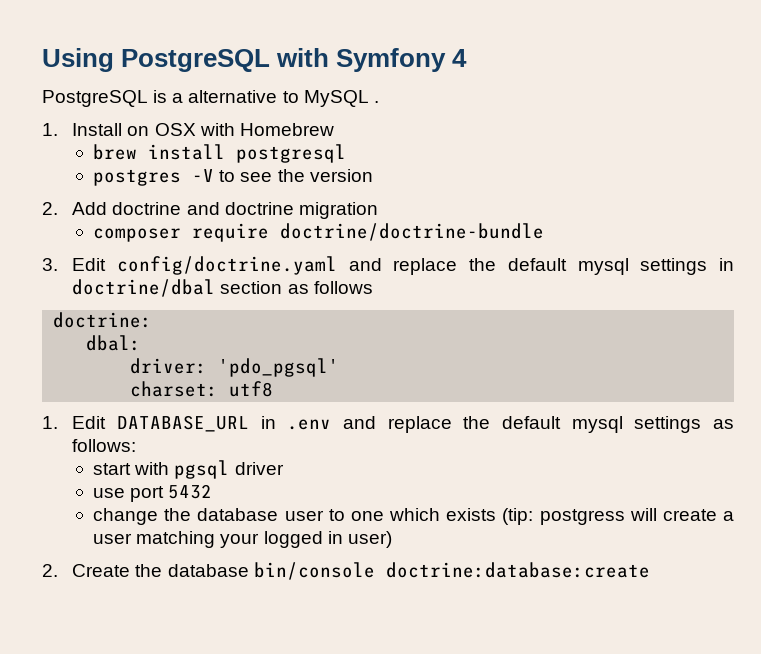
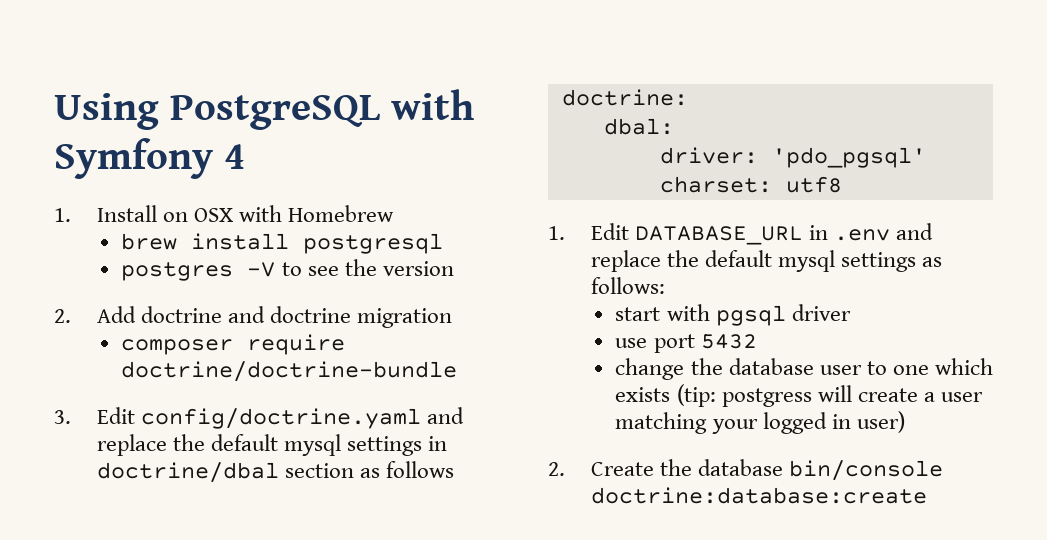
- PostgreSQL is a alternative to MySQL .

